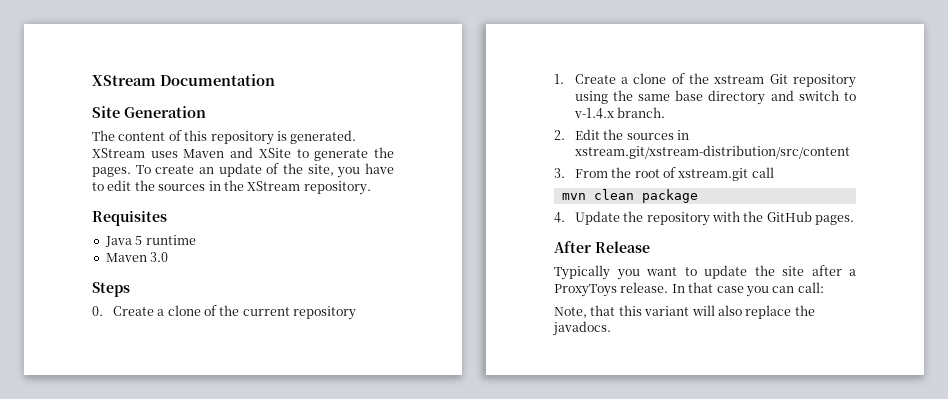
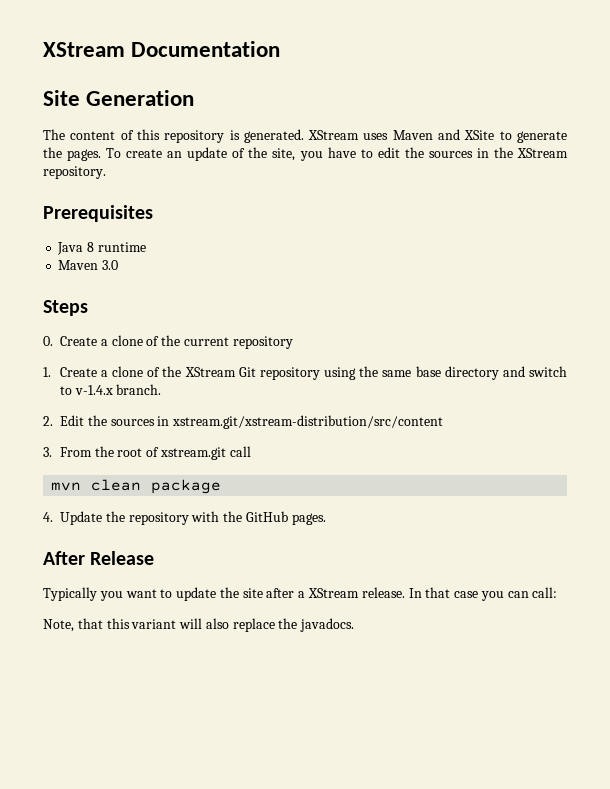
- Requisites
+ Prerequisites
- Java 5 runtime
+ Java 8 runtime
- 1. Create a clone of the xstream Git repository using the same base directory and switch to v-1.4.x branch.
+ 1. Create a clone of the XStream Git repository using the same base directory and switch to v-1.4.x branch.
- Typically you want to update the site after a ProxyToys release.
+ Typically you want to update the site after a XStream release.

